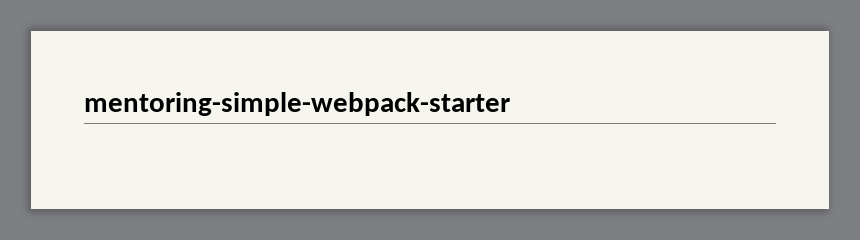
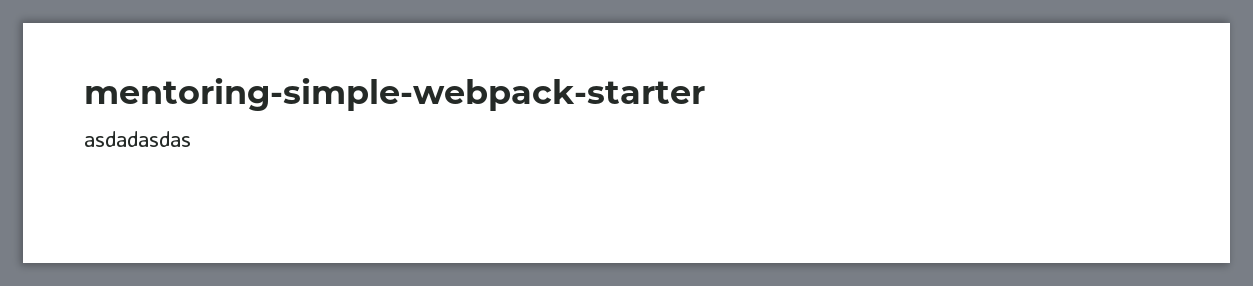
+ asdadasdas

